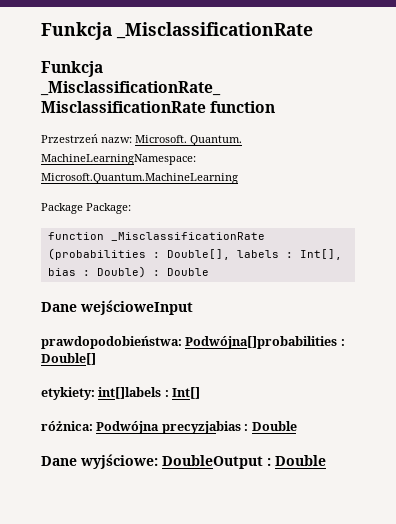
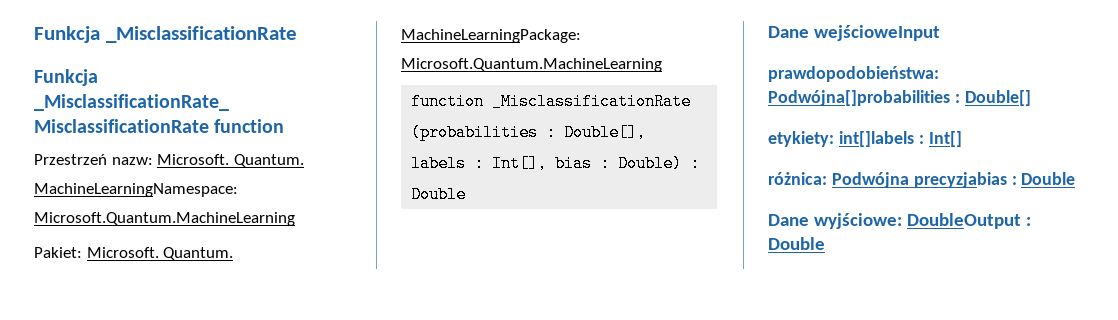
- Package Package:
+ Pakiet: Microsoft. Quantum. MachineLearningPackage: Microsoft.Quantum.MachineLearning

